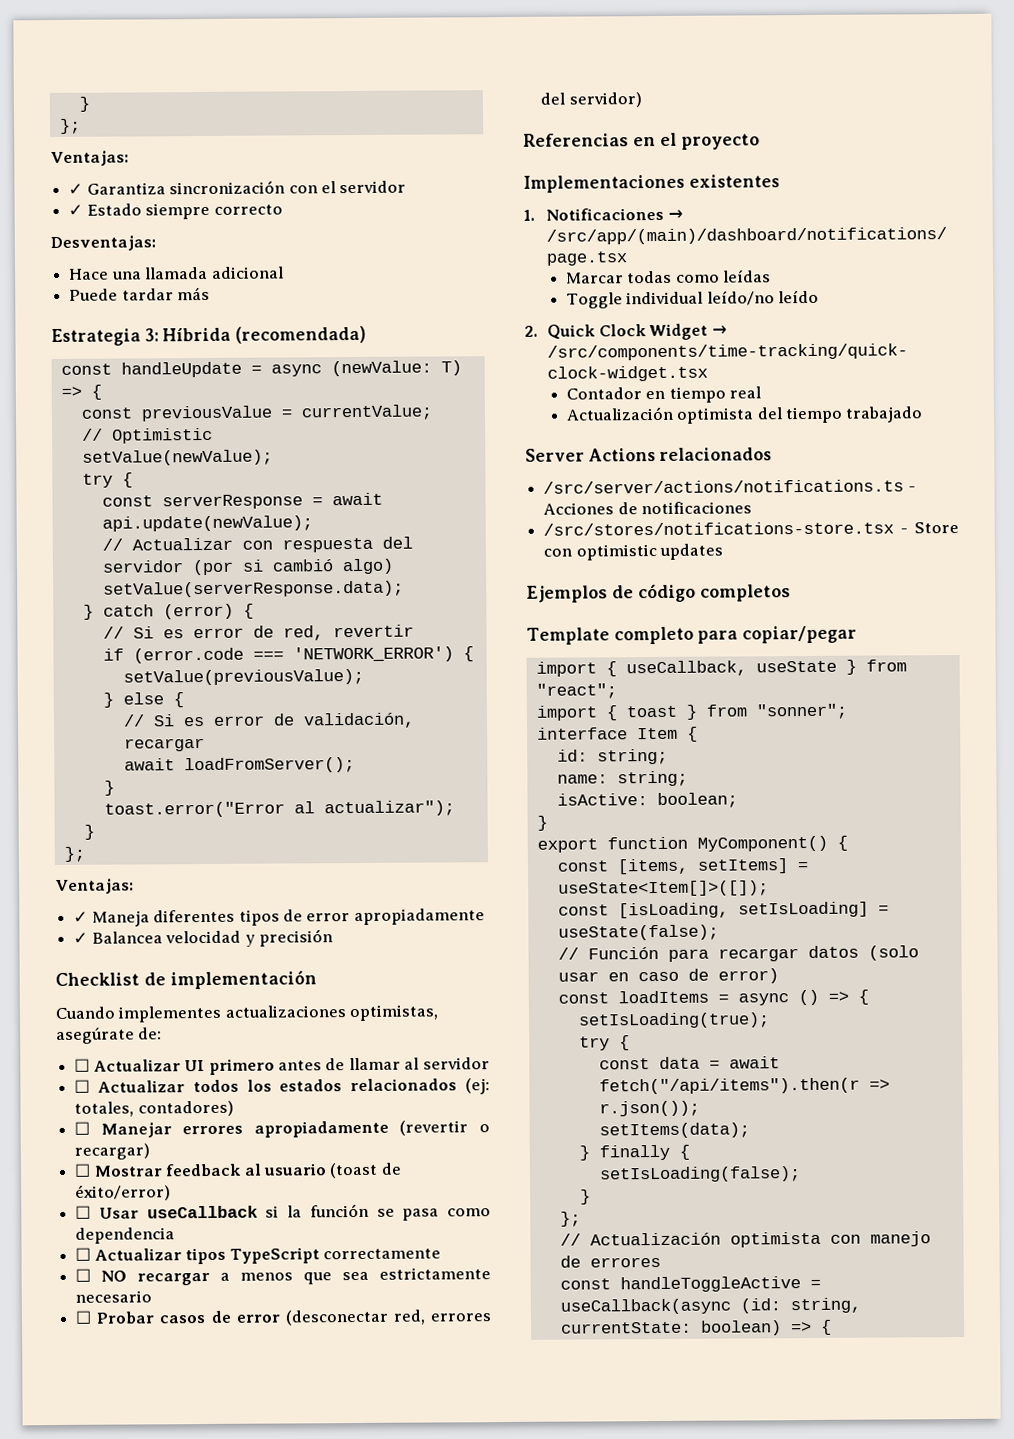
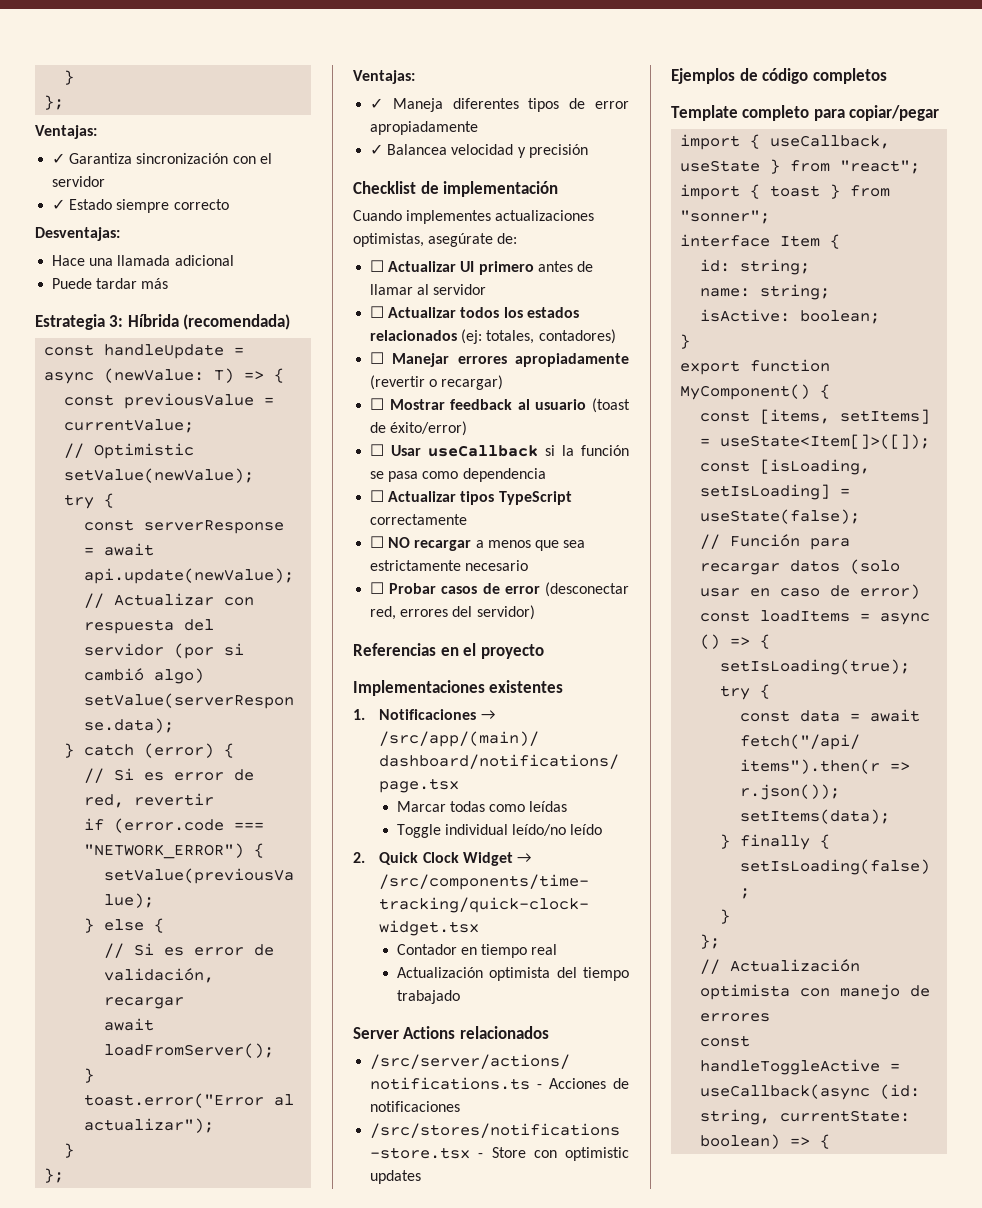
- if (error.code === 'NETWORK_ERROR') {
+ if (error.code === "NETWORK_ERROR") {

